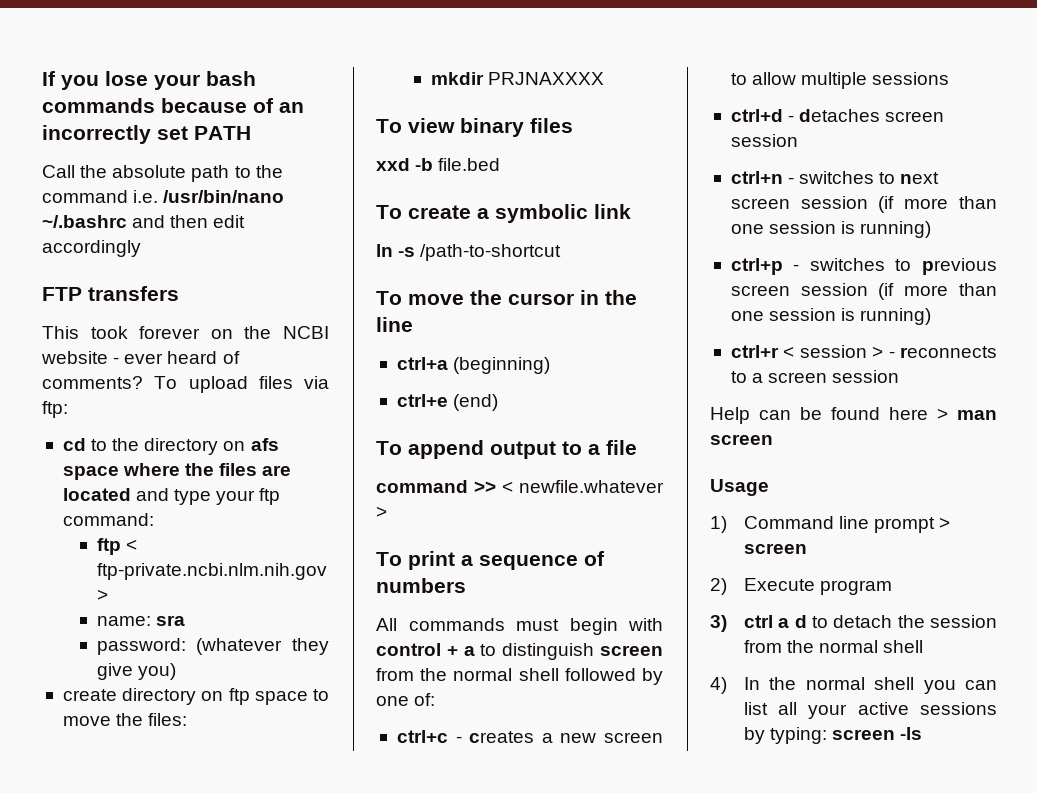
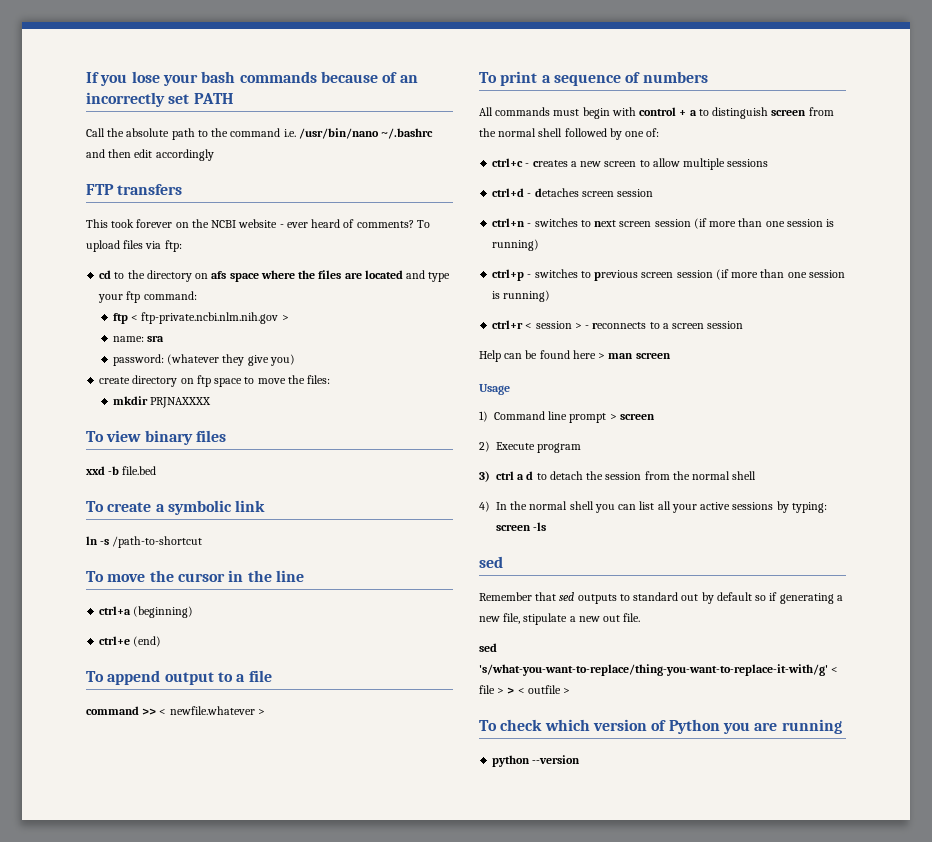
  4) In the normal shell you can list all your active sessions by typing: screen -ls
+ sed
+ Remember that sed outputs to standard out by default so if generating a new file, stipulate a new out file.
+ sed 's/what-you-want-to-replace/thing-you-want-to-replace-it-with/g' < file > > < outfile >
+ To check which version of Python you are running
+ python --version

